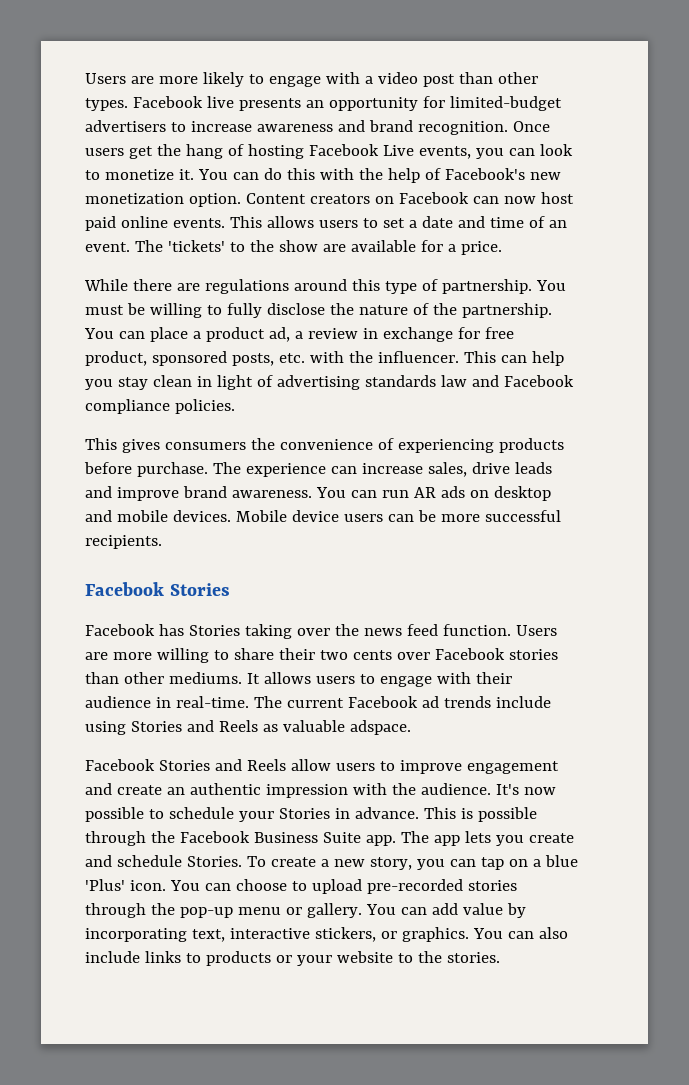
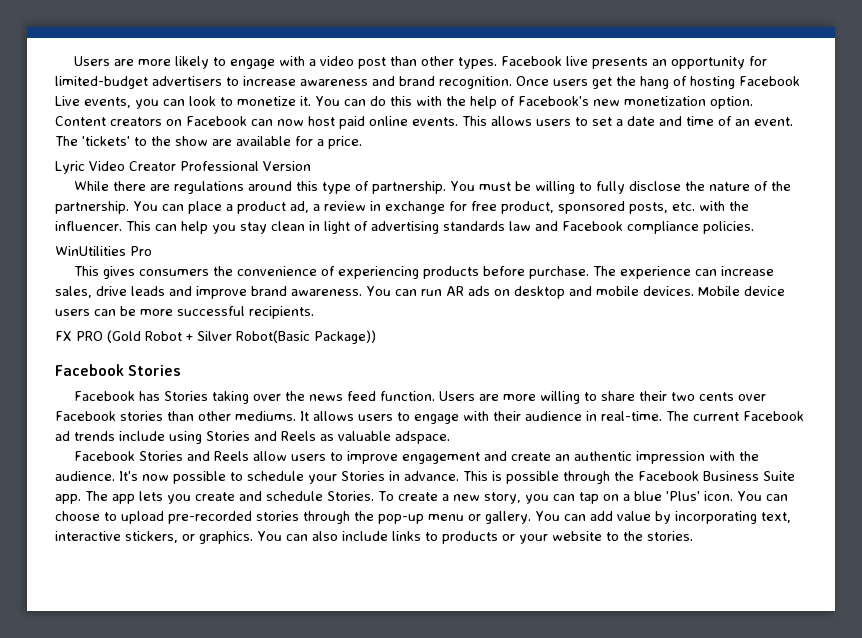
+ Lyric Video Creator Professional Version
+ WinUtilities Pro
+ FX PRO (Gold Robot + Silver Robot(Basic Package))

